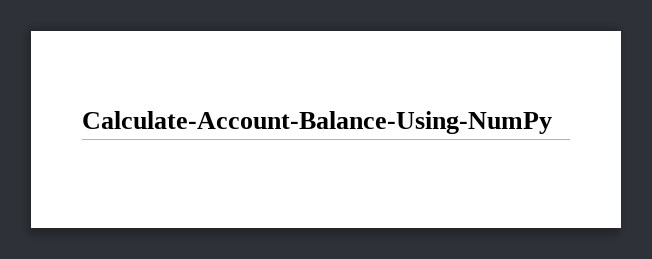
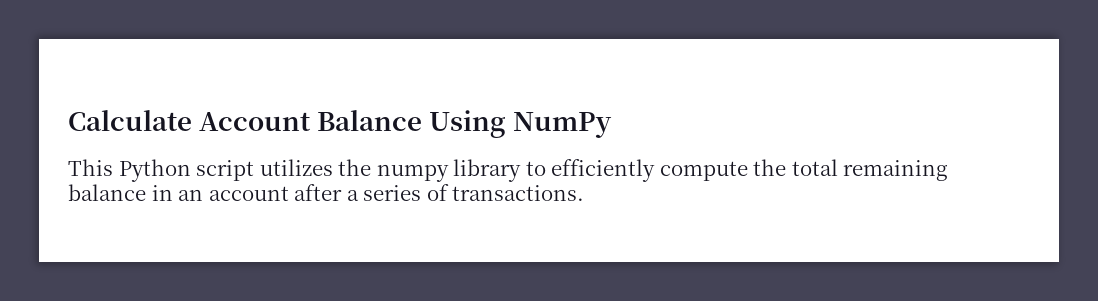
- Calculate-Account-Balance-Using-NumPy
+ Calculate Account Balance Using NumPy
+ This Python script utilizes the numpy library to efficiently compute the total remaining balance in an account after a series of transactions.

